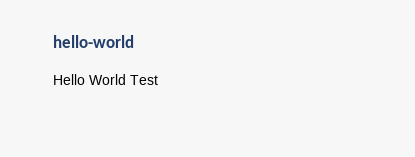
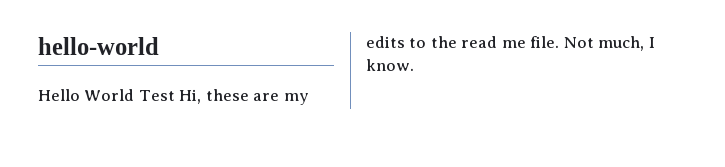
- Hello World Test
+ Hello World Test Hi, these are my edits to the read me file. Not much, I know.

